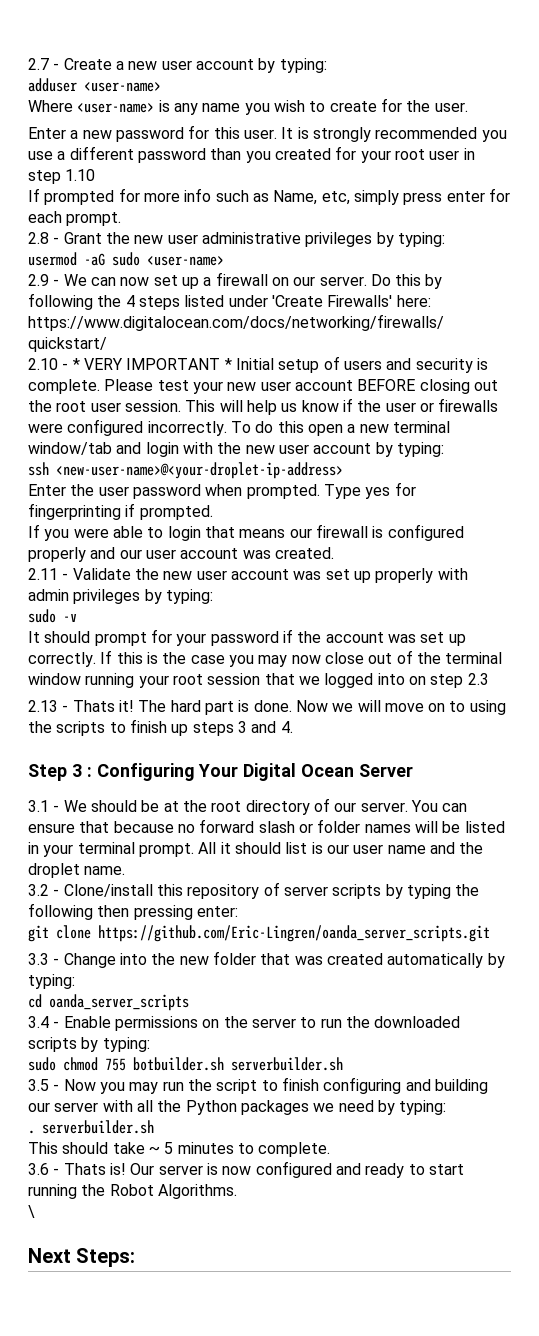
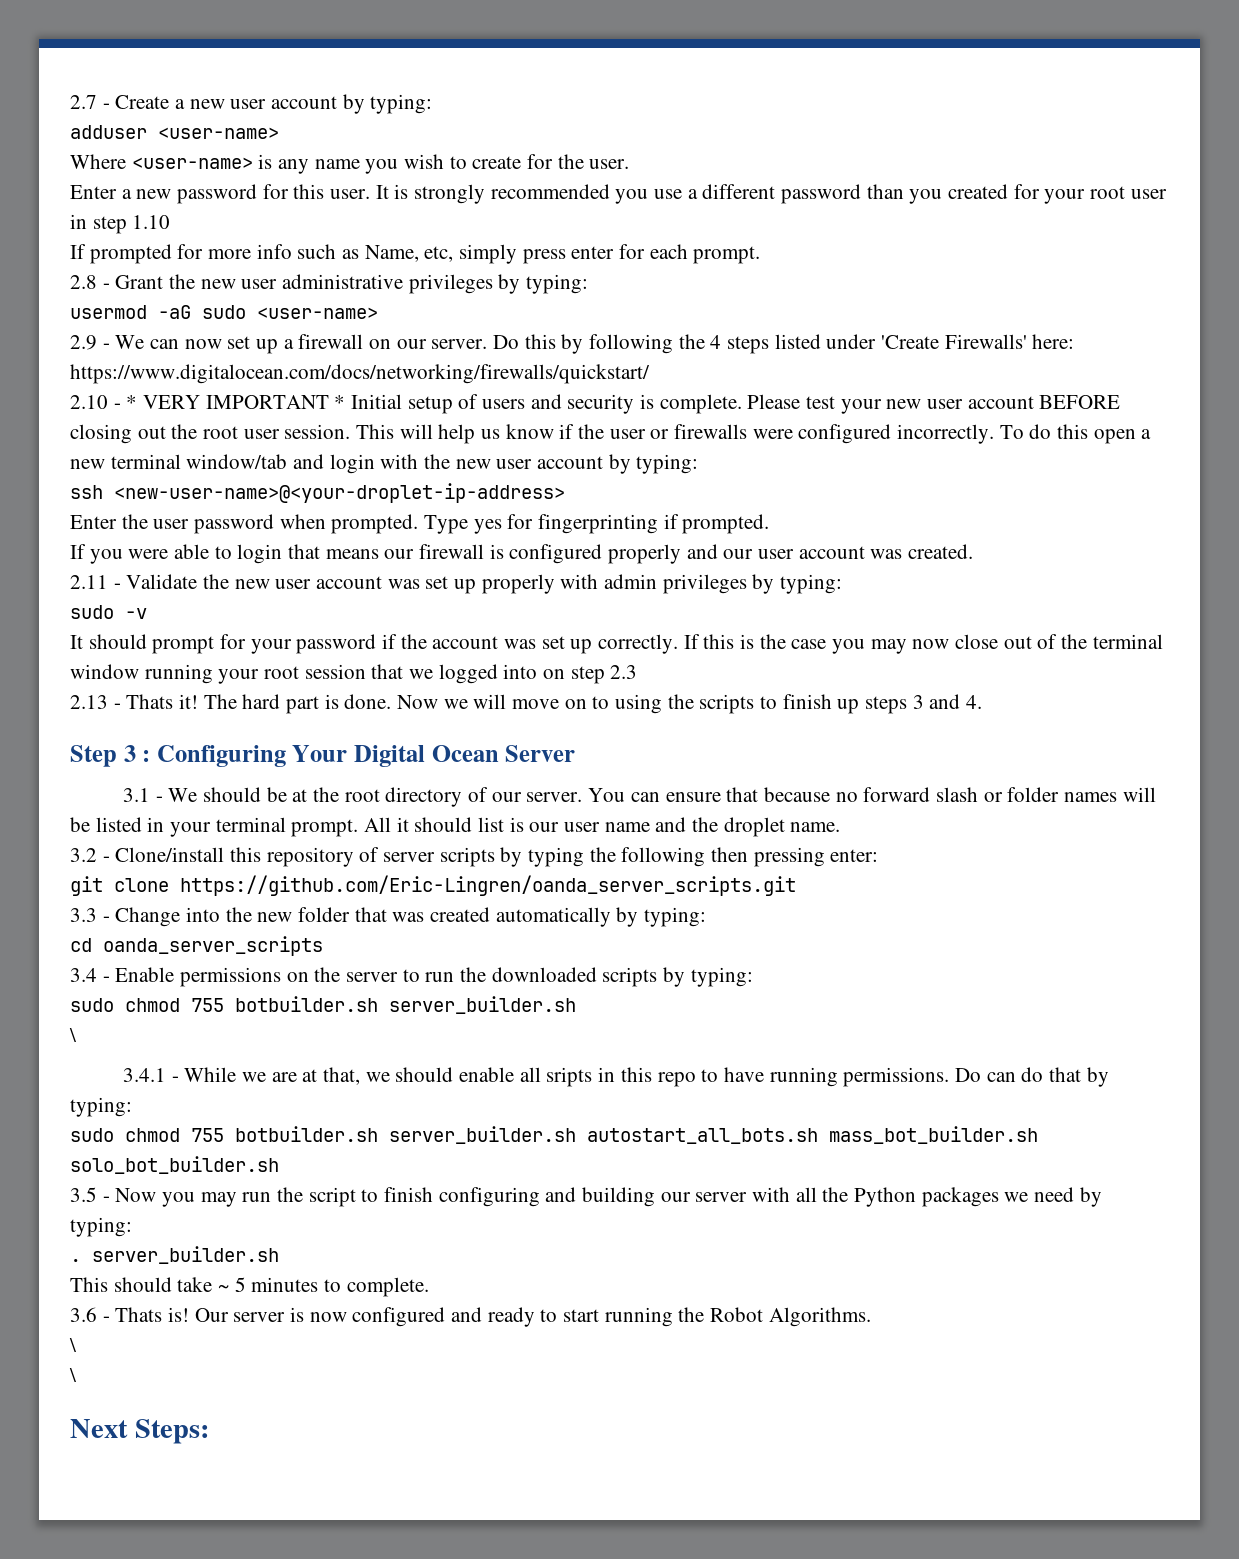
  3.4 - Enable permissions on the server to run the downloaded scripts by typing:
- sudo chmod 755 botbuilder.sh serverbuilder.sh
+ sudo chmod 755 botbuilder.sh server_builder.sh
+ \
+ 3.4.1 - While we are at that, we should enable all sripts in this repo to have running permissions. Do can do that by typing:
+ sudo chmod 755 botbuilder.sh server_builder.sh autostart_all_bots.sh mass_bot_builder.sh solo_bot_builder.sh
- . serverbuilder.sh
+ . server_builder.sh
  Our server is now configured and ready to start running the Robot Algorithms.
+ \

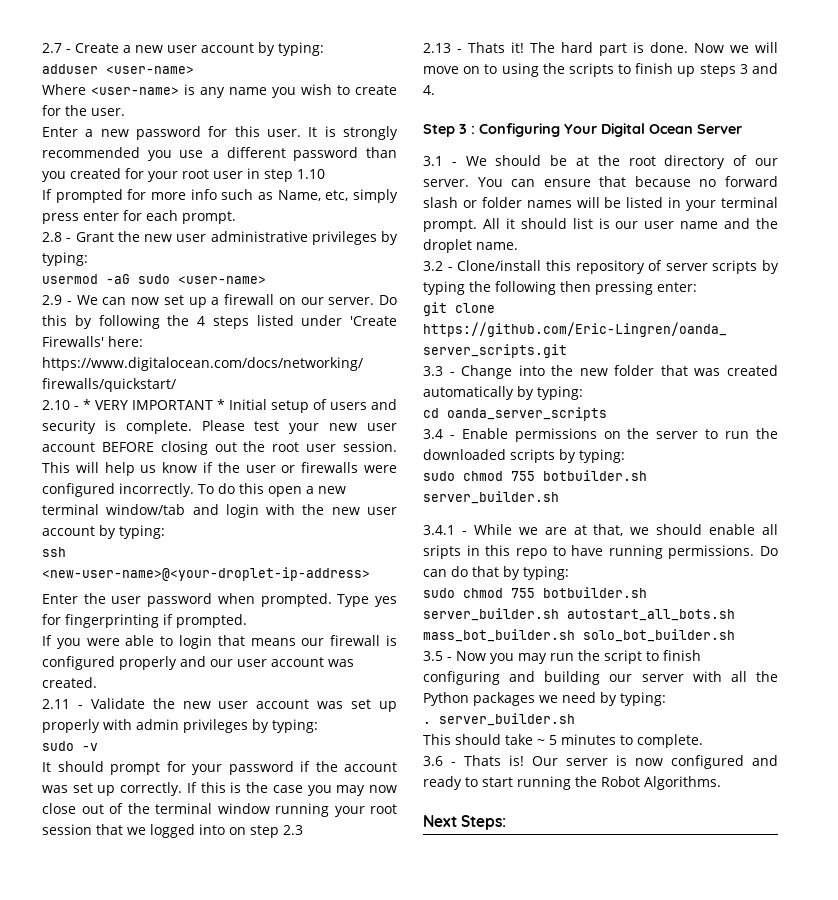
  3.4 - Enable permissions on the server to run the downloaded scripts by typing:
  sudo chmod 755 botbuilder.sh server_builder.sh
- \
  Our server is now configured and ready to start running the Robot Algorithms.
- \
- \

